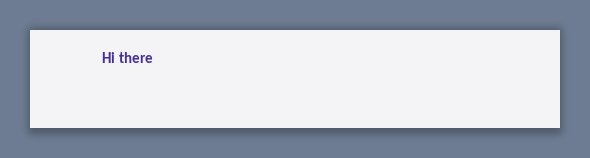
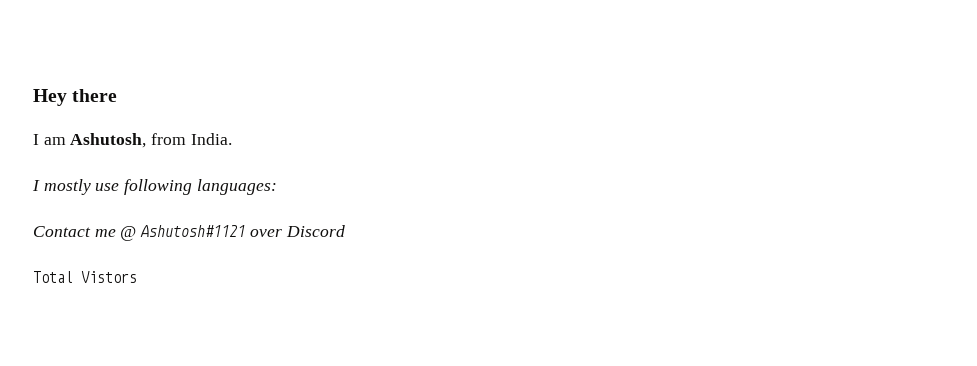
- Hi there
+ Hey there
+ I am Ashutosh, from India.
+ I mostly use following languages:
+ Contact me @ Ashutosh#1121 over Discord
+ Total Vistors

